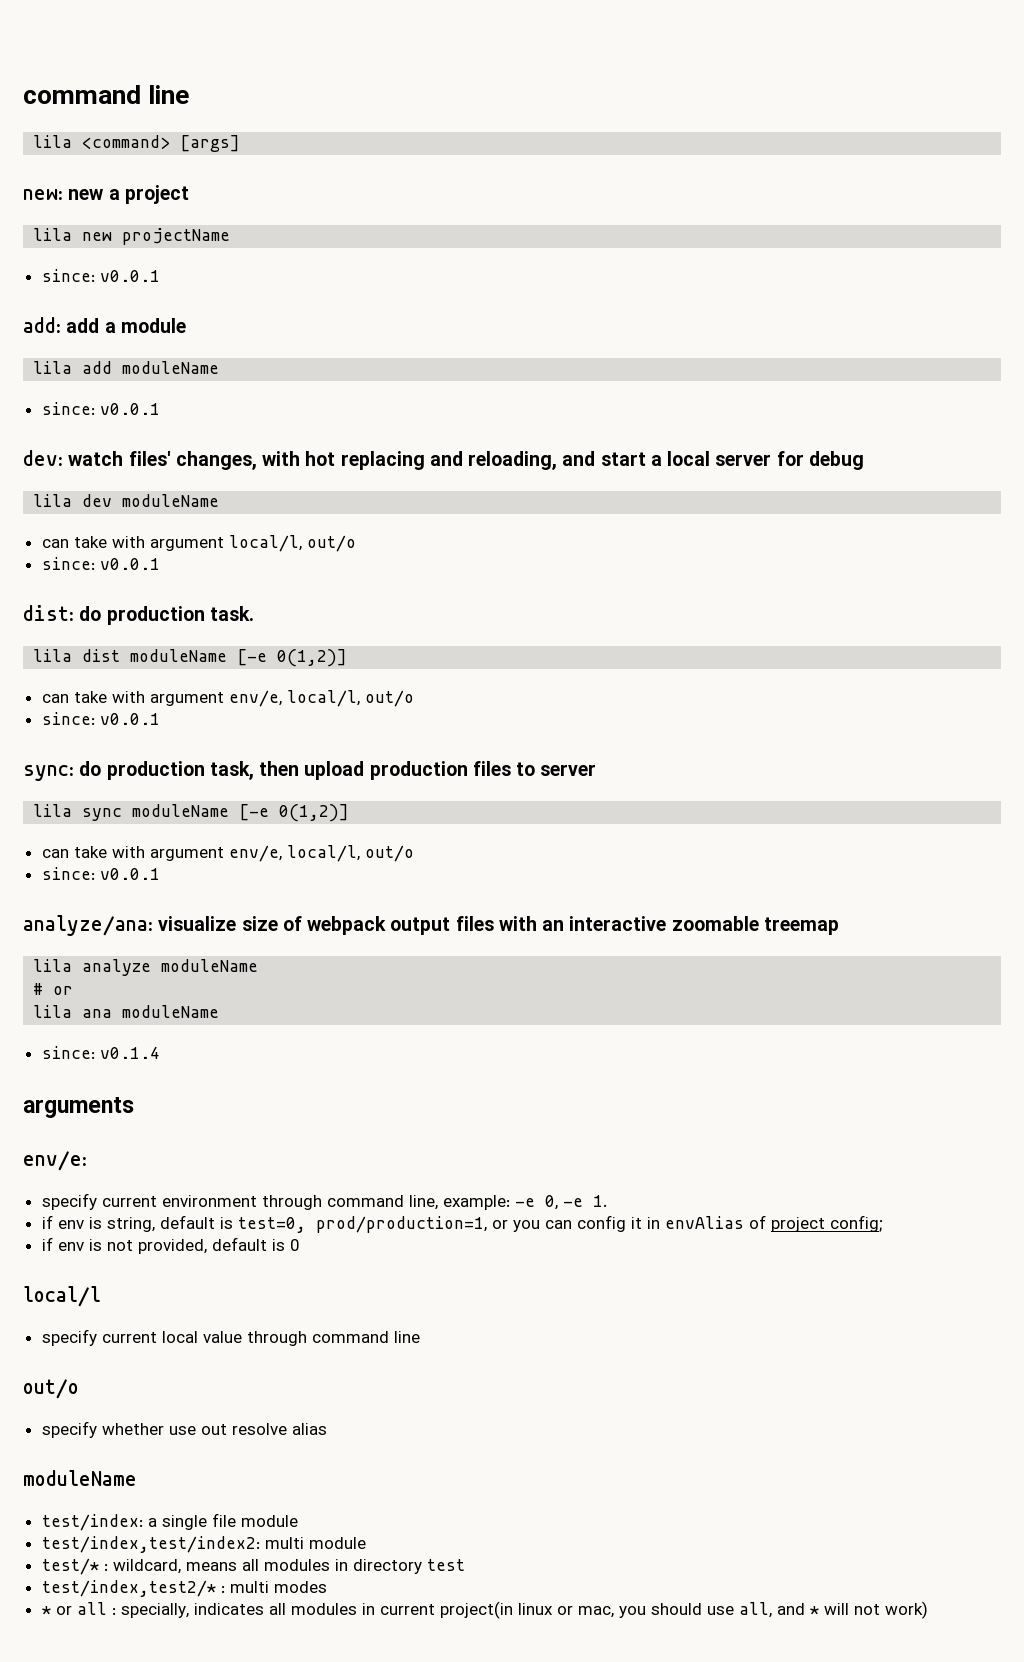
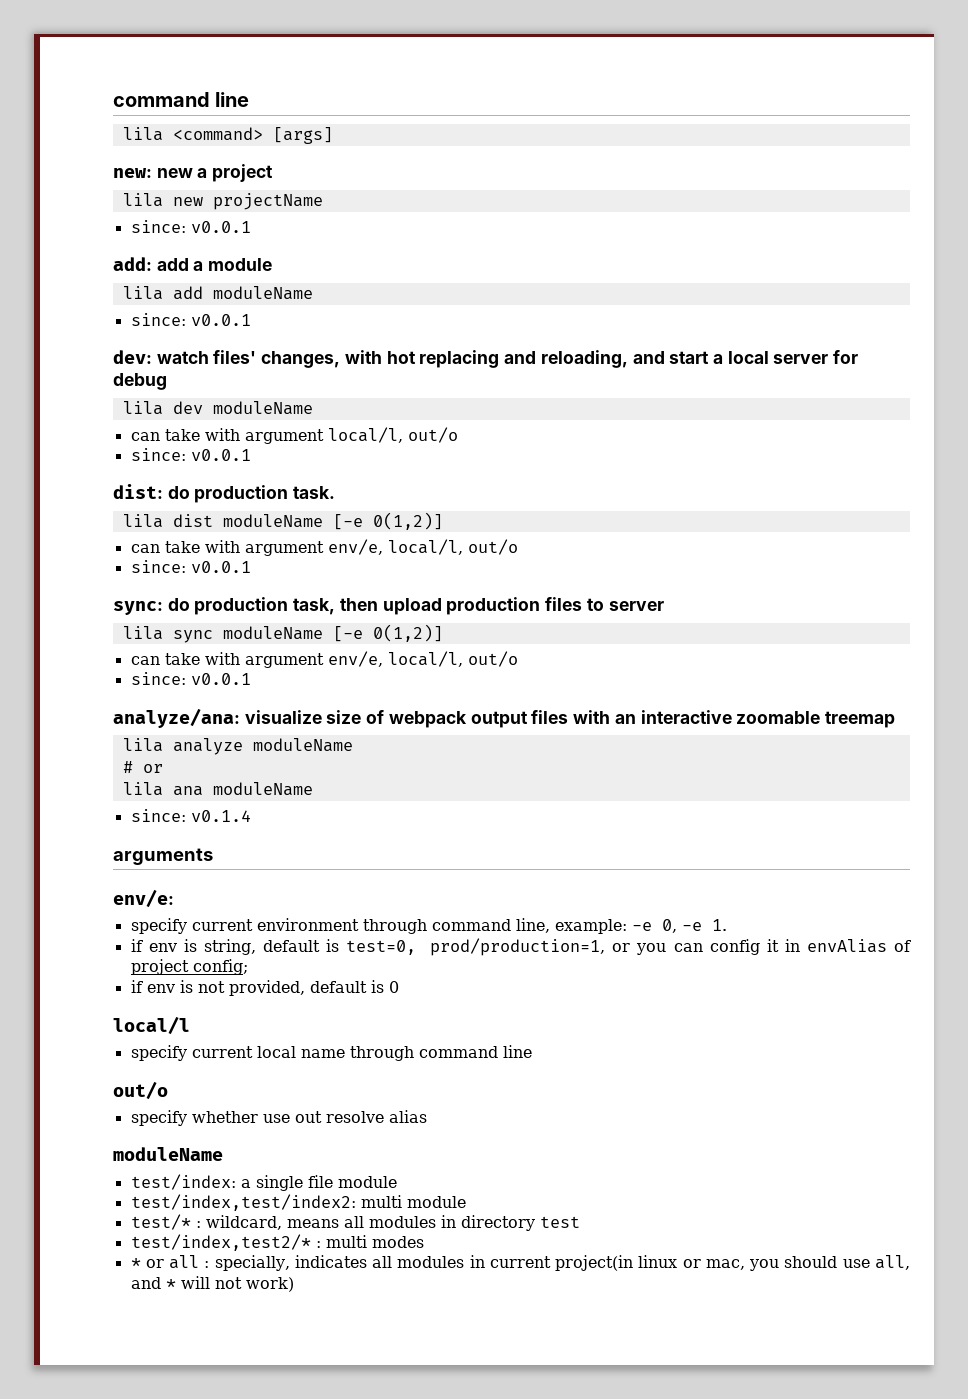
- specify current local value through command line
+ specify current local name through command line

